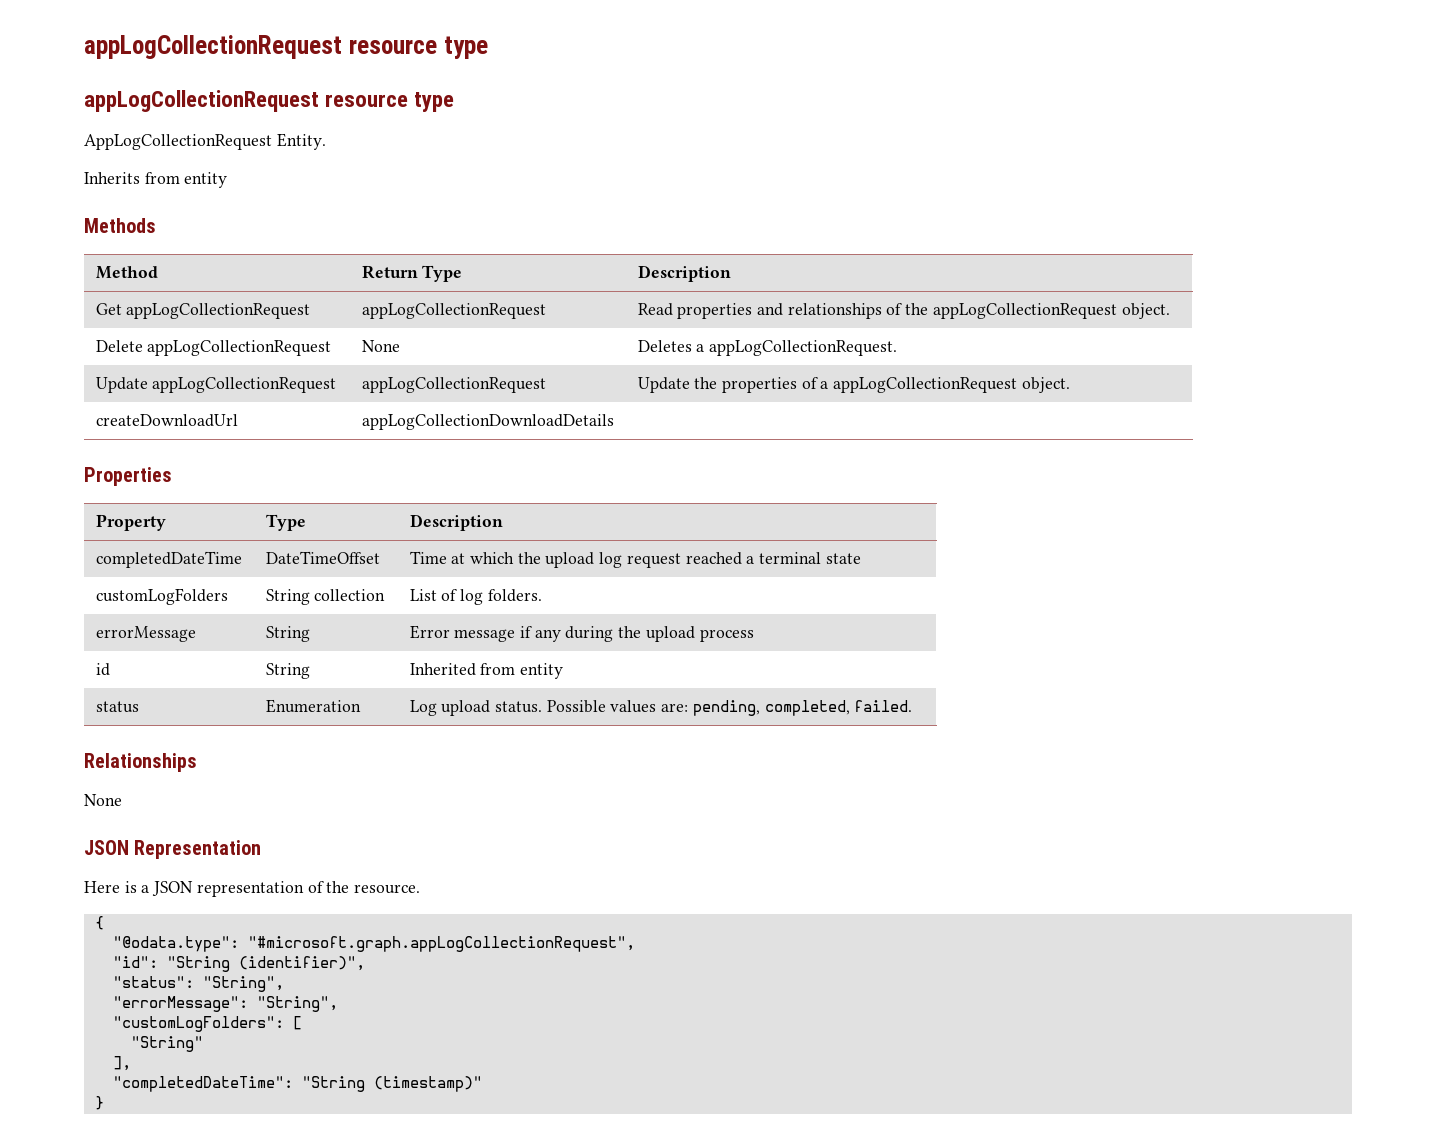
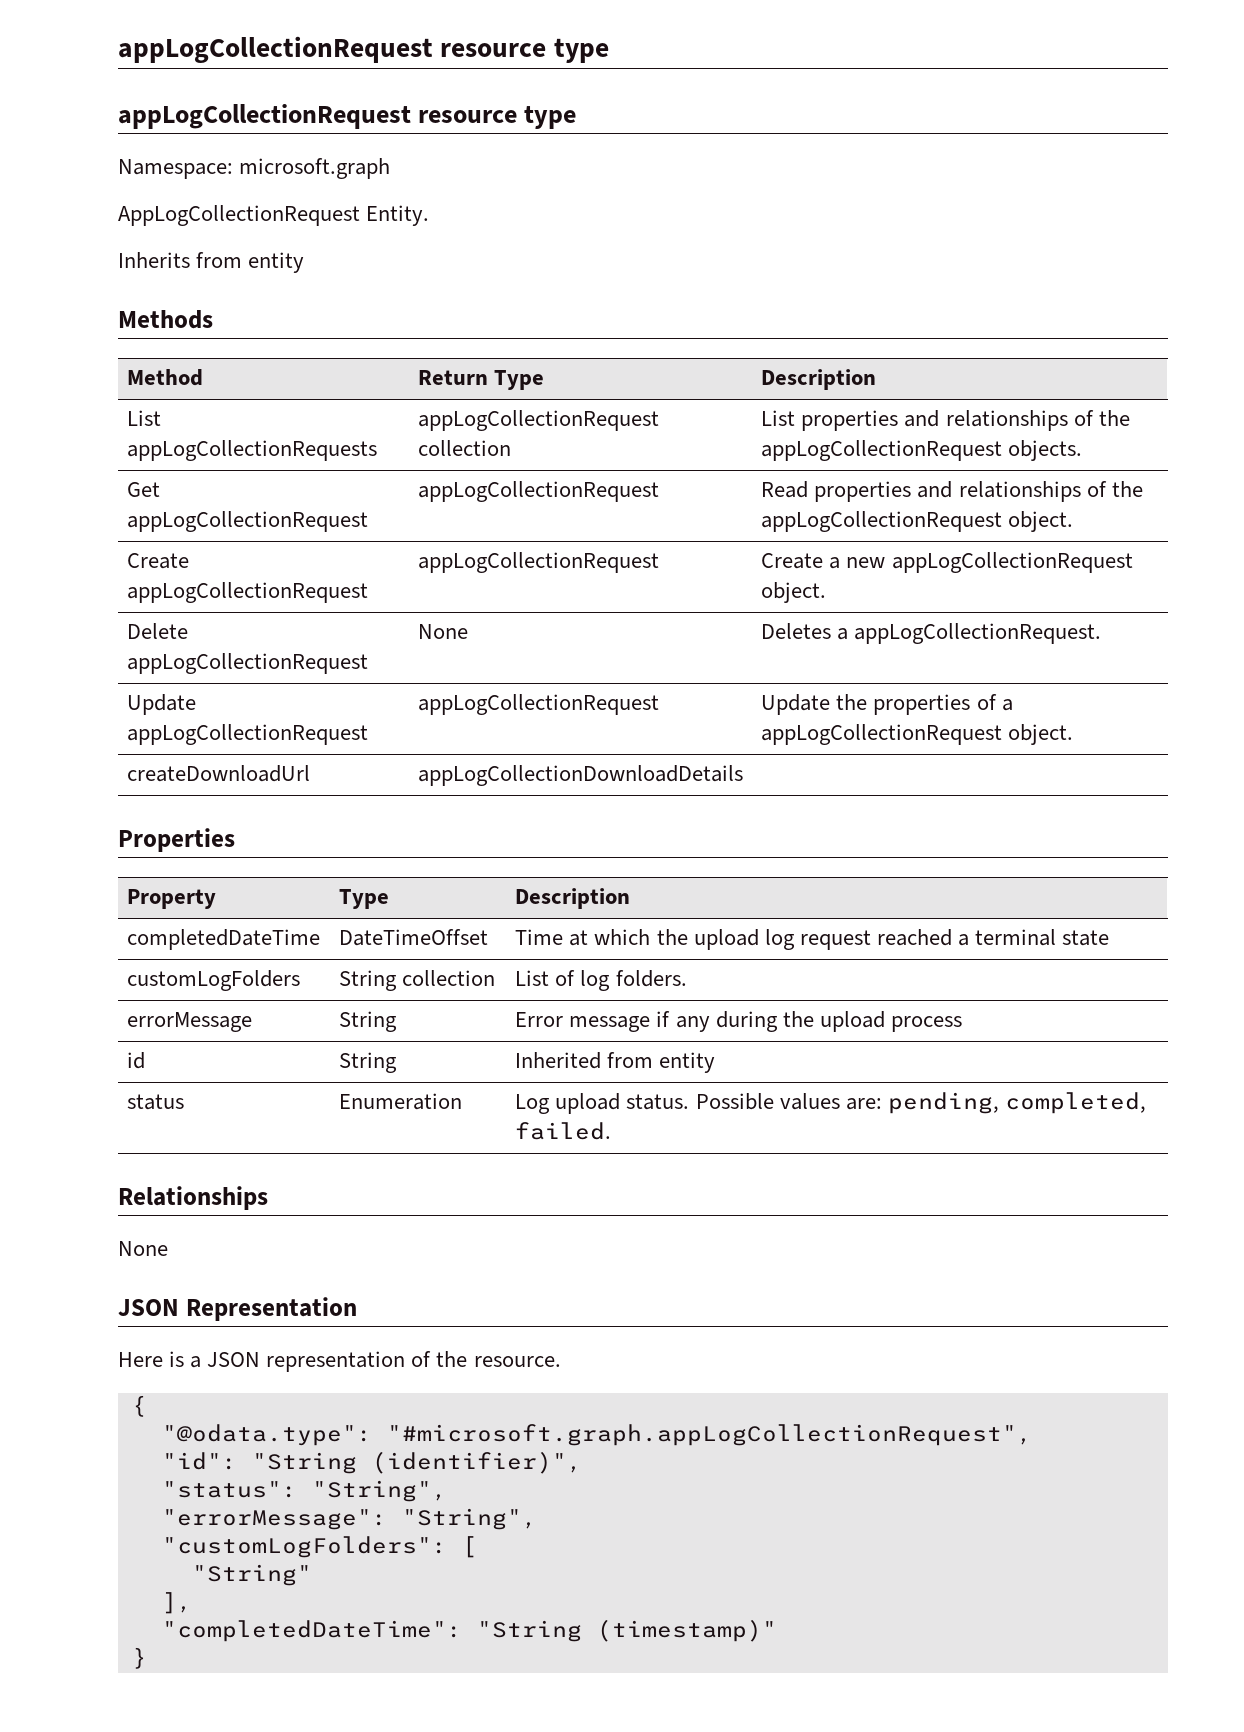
+ Namespace: microsoft.graph
+ List appLogCollectionRequests | appLogCollectionRequest collection | List properties and relationships of the appLogCollectionRequest objects.
+ Create appLogCollectionRequest | appLogCollectionRequest | Create a new appLogCollectionRequest object.

